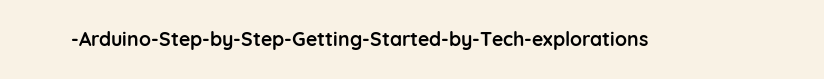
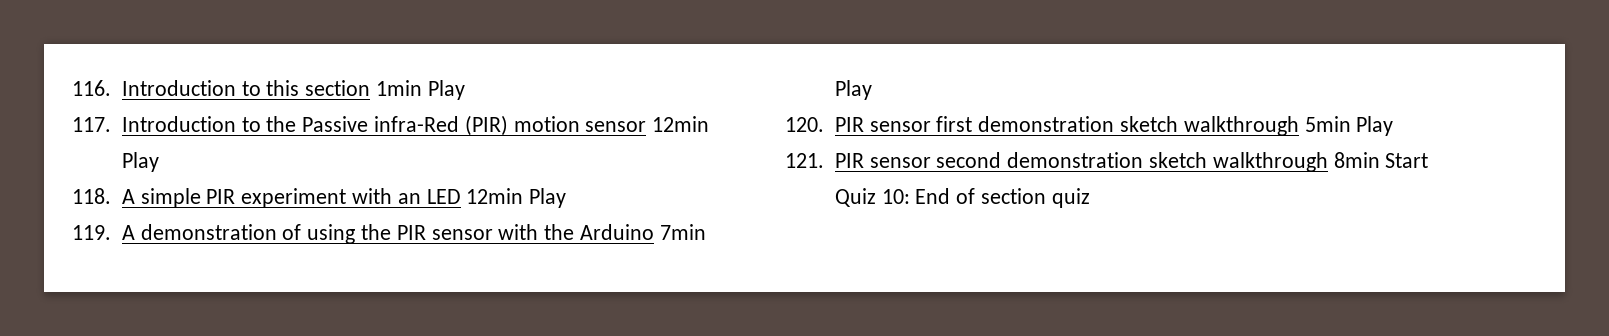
- -Arduino-Step-by-Step-Getting-Started-by-Tech-explorations
+ 116. Introduction to this section 1min Play
+ 117. Introduction to the Passive infra-Red (PIR) motion sensor 12min Play
+ 118. A simple PIR experiment with an LED 12min Play
+ 119. A demonstration of using the PIR sensor with the Arduino 7min Play
+ 120. PIR sensor first demonstration sketch walkthrough 5min Play
+ 121. PIR sensor second demonstration sketch walkthrough 8min Start Quiz 10: End of section quiz

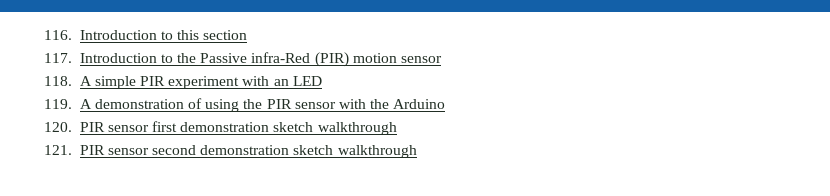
- 116. Introduction to this section 1min Play
+ 116. Introduction to this section
- 117. Introduction to the Passive infra-Red (PIR) motion sensor 12min Play
+ 117. Introduction to the Passive infra-Red (PIR) motion sensor
- 118. A simple PIR experiment with an LED 12min Play
+ 118. A simple PIR experiment with an LED
- 119. A demonstration of using the PIR sensor with the Arduino 7min Play
+ 119. A demonstration of using the PIR sensor with the Arduino
- 120. PIR sensor first demonstration sketch walkthrough 5min Play
+ 120. PIR sensor first demonstration sketch walkthrough
- 121. PIR sensor second demonstration sketch walkthrough 8min Start Quiz 10: End of section quiz
+ 121. PIR sensor second demonstration sketch walkthrough

